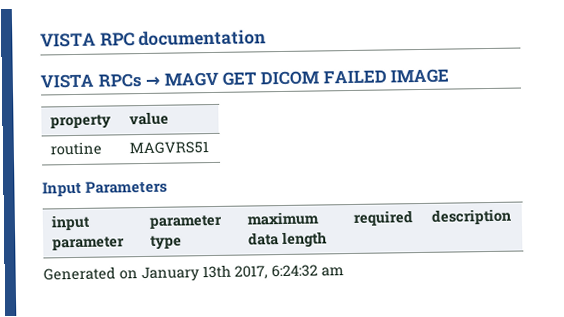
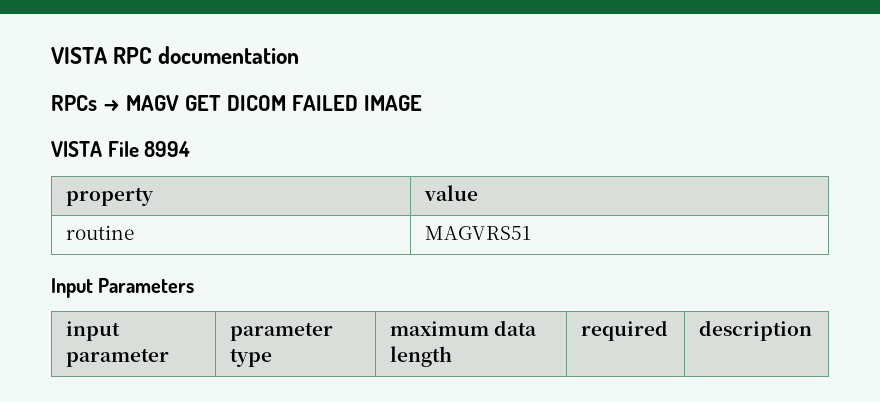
- VISTA RPCs → MAGV GET DICOM FAILED IMAGE
+ RPCs → MAGV GET DICOM FAILED IMAGE
+ VISTA File 8994
- Generated on January 13th 2017, 6:24:32 am

